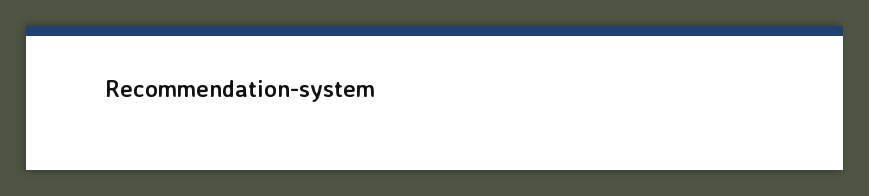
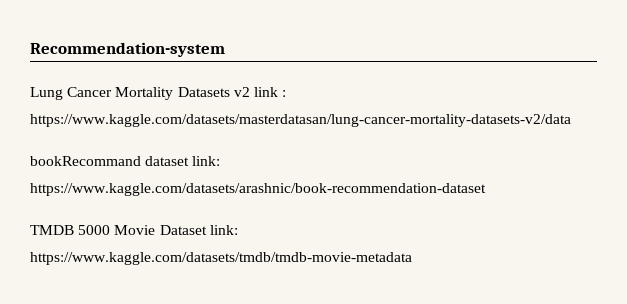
+ Lung Cancer Mortality Datasets v2 link : https://www.kaggle.com/datasets/masterdatasan/lung-cancer-mortality-datasets-v2/data
+ bookRecommand dataset link: https://www.kaggle.com/datasets/arashnic/book-recommendation-dataset
+ TMDB 5000 Movie Dataset link: https://www.kaggle.com/datasets/tmdb/tmdb-movie-metadata

